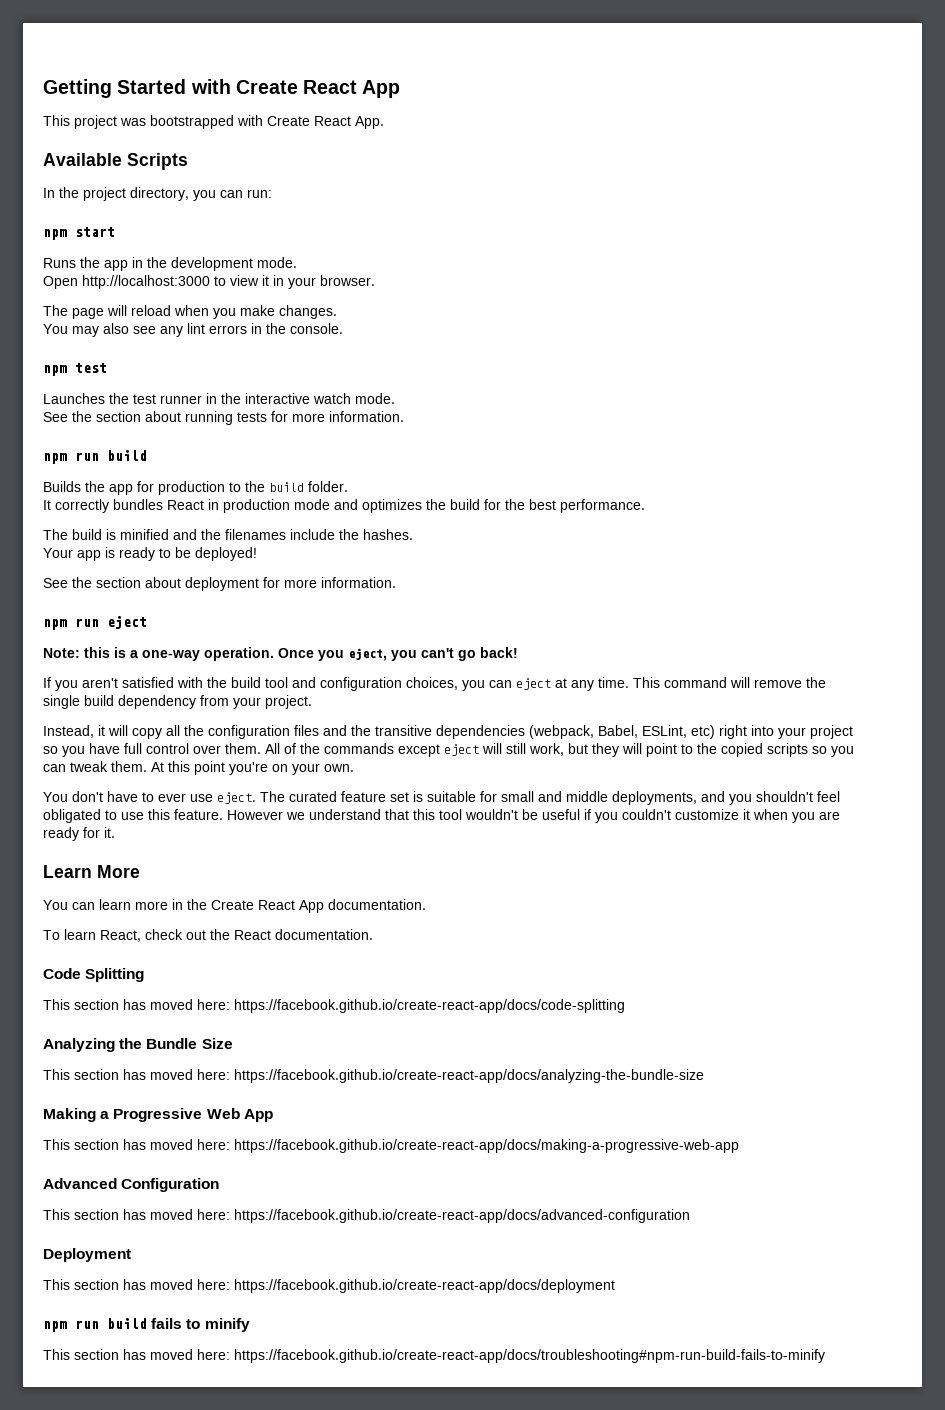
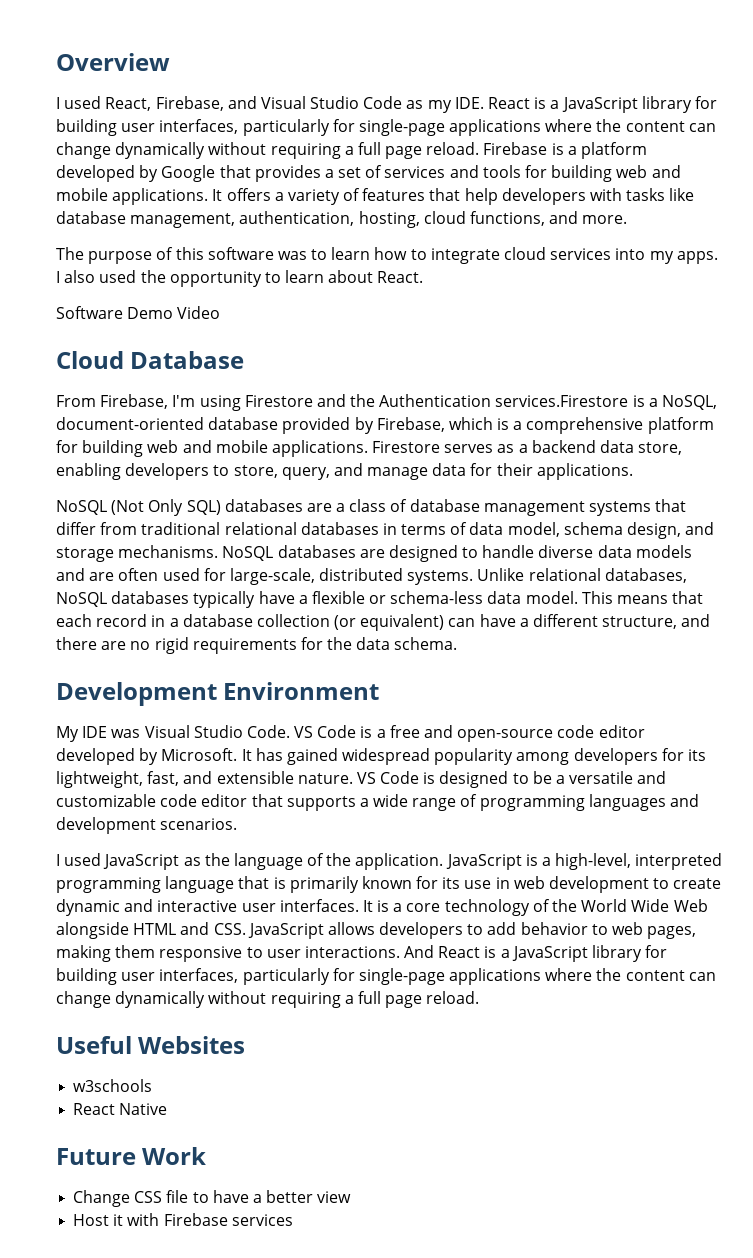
- Getting Started with Create React App
- This project was bootstrapped with Create React App.
- Available Scripts
- In the project directory, you can run:
- npm start
- Runs the app in the development mode.
- Open http://localhost:3000 to view it in your browser.
- The page will reload when you make changes.
- You may also see any lint errors in the console.
- npm test
- Launches the test runner in the interactive watch mode.
- See the section about running tests for more information.
- npm run build
- Builds the app for production to the build folder.
- It correctly bundles React in production mode and optimizes the build for the best performance.
- The build is minified and the filenames include the hashes.
- Your app is ready to be deployed!
- See the section about deployment for more information.
- npm run eject
- Note: this is a one-way operation. Once you eject, you can't go back!
- If you aren't satisfied with the build tool and configuration choices, you can eject at any time. This command will remove the single build dependency from your project.
- Instead, it will copy all the configuration files and the transitive dependencies (webpack, Babel, ESLint, etc) right into your project so you have full control over them. All of the commands except eject will still work, but they will point to the copied scripts so you can tweak them. At this point you're on your own.
- You don't have to ever use eject. The curated feature set is suitable for small and middle deployments, and you shouldn't feel obligated to use this feature. However we understand that this tool wouldn't be useful if you couldn't customize it when you are ready for it.
- Learn More
- You can learn more in the Create React App documentation.
- To learn React, check out the React documentation.
- Code Splitting
- This section has moved here: https://facebook.github.io/create-react-app/docs/code-splitting
- Analyzing the Bundle Size
- This section has moved here: https://facebook.github.io/create-react-app/docs/analyzing-the-bundle-size
- Making a Progressive Web App
- This section has moved here: https://facebook.github.io/create-react-app/docs/making-a-progressive-web-app
- Advanced Configuration
- This section has moved here: https://facebook.github.io/create-react-app/docs/advanced-configuration
- Deployment
- This section has moved here: https://facebook.github.io/create-react-app/docs/deployment
- npm run build fails to minify
- This section has moved here: https://facebook.github.io/create-react-app/docs/troubleshooting#npm-run-build-fails-to-minify
+ Overview
+ I used React, Firebase, and Visual Studio Code as my IDE. React is a JavaScript library for building user interfaces, particularly for single-page applications where the content can change dynamically without requiring a full page reload. Firebase is a platform developed by Google that provides a set of services and tools for building web and mobile applications. It offers a variety of features that help developers with tasks like database management, authentication, hosting, cloud functions, and more.
+ The purpose of this software was to learn how to integrate cloud services into my apps. I also used the opportunity to learn about React.
+ Software Demo Video
+ Cloud Database
+ From Firebase, I'm using Firestore and the Authentication services.Firestore is a NoSQL, document-oriented database provided by Firebase, which is a comprehensive platform for building web and mobile applications. Firestore serves as a backend data store, enabling developers to store, query, and manage data for their applications.
+ NoSQL (Not Only SQL) databases are a class of database management systems that differ from traditional relational databases in terms of data model, schema design, and storage mechanisms. NoSQL databases are designed to handle diverse data models and are often used for large-scale, distributed systems. Unlike relational databases, NoSQL databases typically have a flexible or schema-less data model. This means that each record in a database collection (or equivalent) can have a different structure, and there are no rigid requirements for the data schema.
+ Development Environment
+ My IDE was Visual Studio Code. VS Code is a free and open-source code editor developed by Microsoft. It has gained widespread popularity among developers for its lightweight, fast, and extensible nature. VS Code is designed to be a versatile and customizable code editor that supports a wide range of programming languages and development scenarios.
+ I used JavaScript as the language of the application. JavaScript is a high-level, interpreted programming language that is primarily known for its use in web development to create dynamic and interactive user interfaces. It is a core technology of the World Wide Web alongside HTML and CSS. JavaScript allows developers to add behavior to web pages, making them responsive to user interactions. And React is a JavaScript library for building user interfaces, particularly for single-page applications where the content can change dynamically without requiring a full page reload.
+ Useful Websites
+ w3schools
+ React Native
+ Future Work
+ Change CSS file to have a better view
+ Host it with Firebase services

